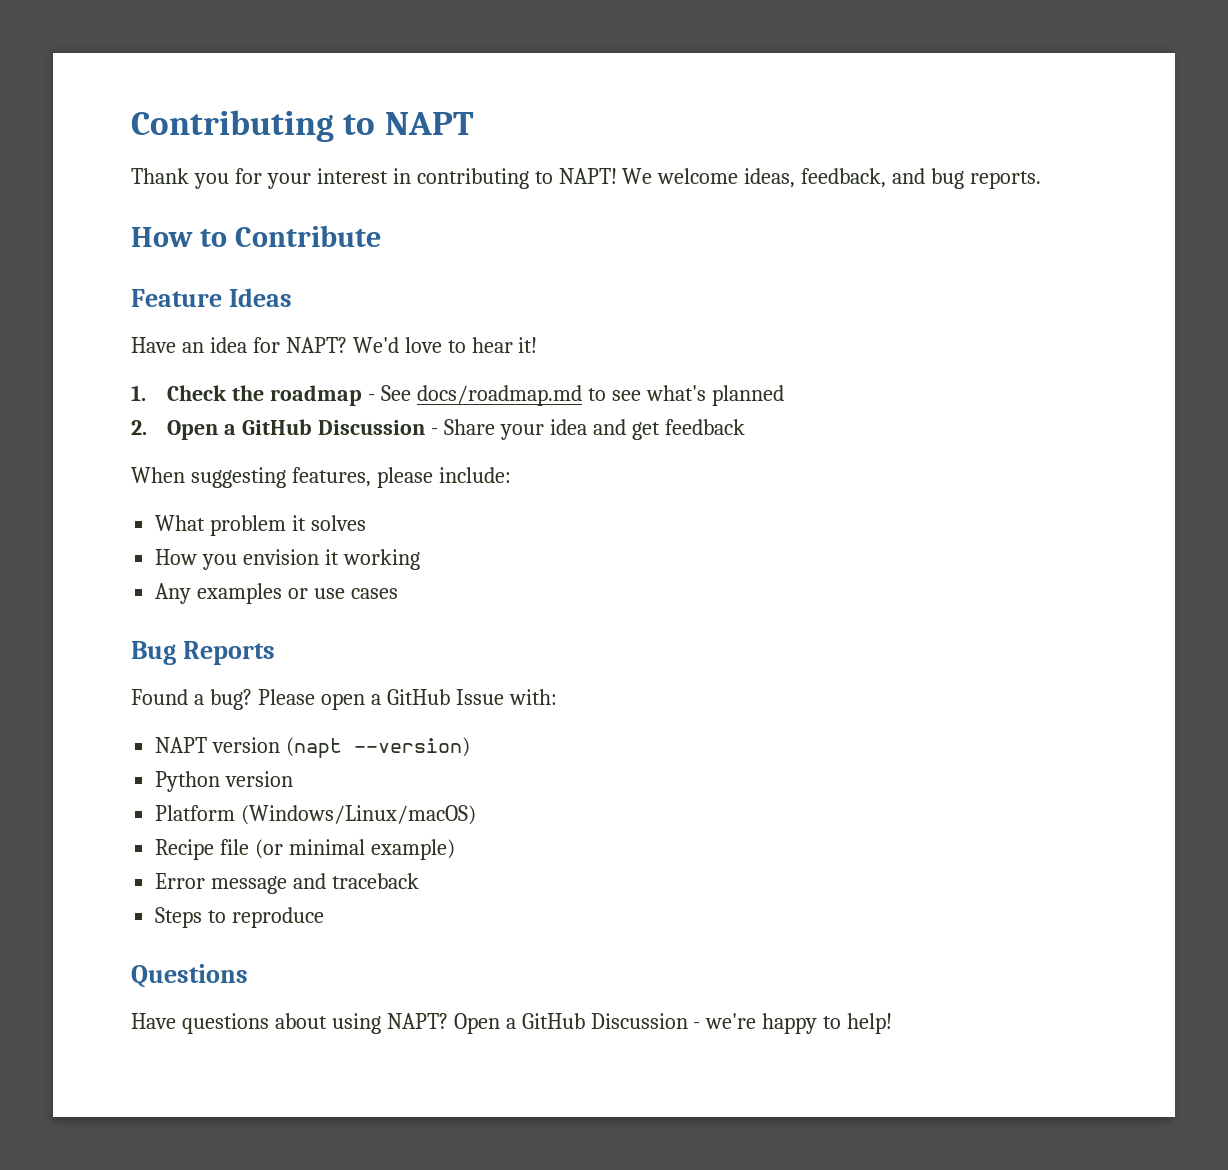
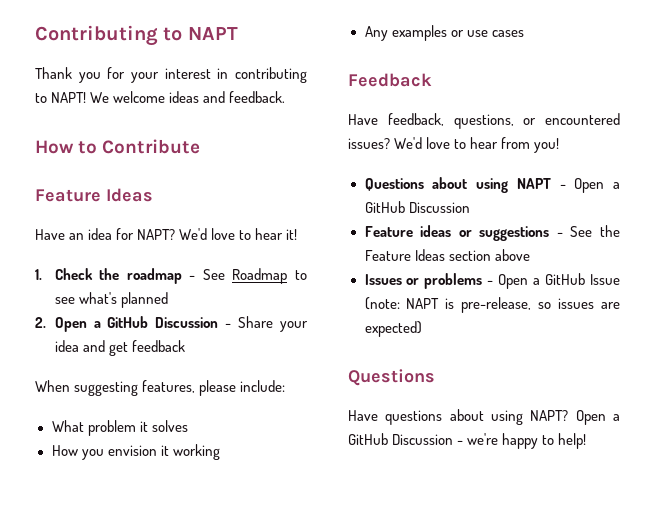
- We welcome ideas, feedback, and bug reports.
+ We welcome ideas and feedback.
- 1. Check the roadmap - See docs/roadmap.md to see what's planned
+ 1. Check the roadmap - See Roadmap to see what's planned
- Bug Reports
- Found a bug? Please open a GitHub Issue with:
- NAPT version (napt --version)
- Python version
- Platform (Windows/Linux/macOS)
- Recipe file (or minimal example)
- Error message and traceback
- Steps to reproduce
+ Feedback
+ Have feedback, questions, or encountered issues? We'd love to hear from you!
+ Questions about using NAPT - Open a GitHub Discussion
+ Feature ideas or suggestions - See the Feature Ideas section above
+ Issues or problems - Open a GitHub Issue (note: NAPT is pre-release, so issues are expected)

